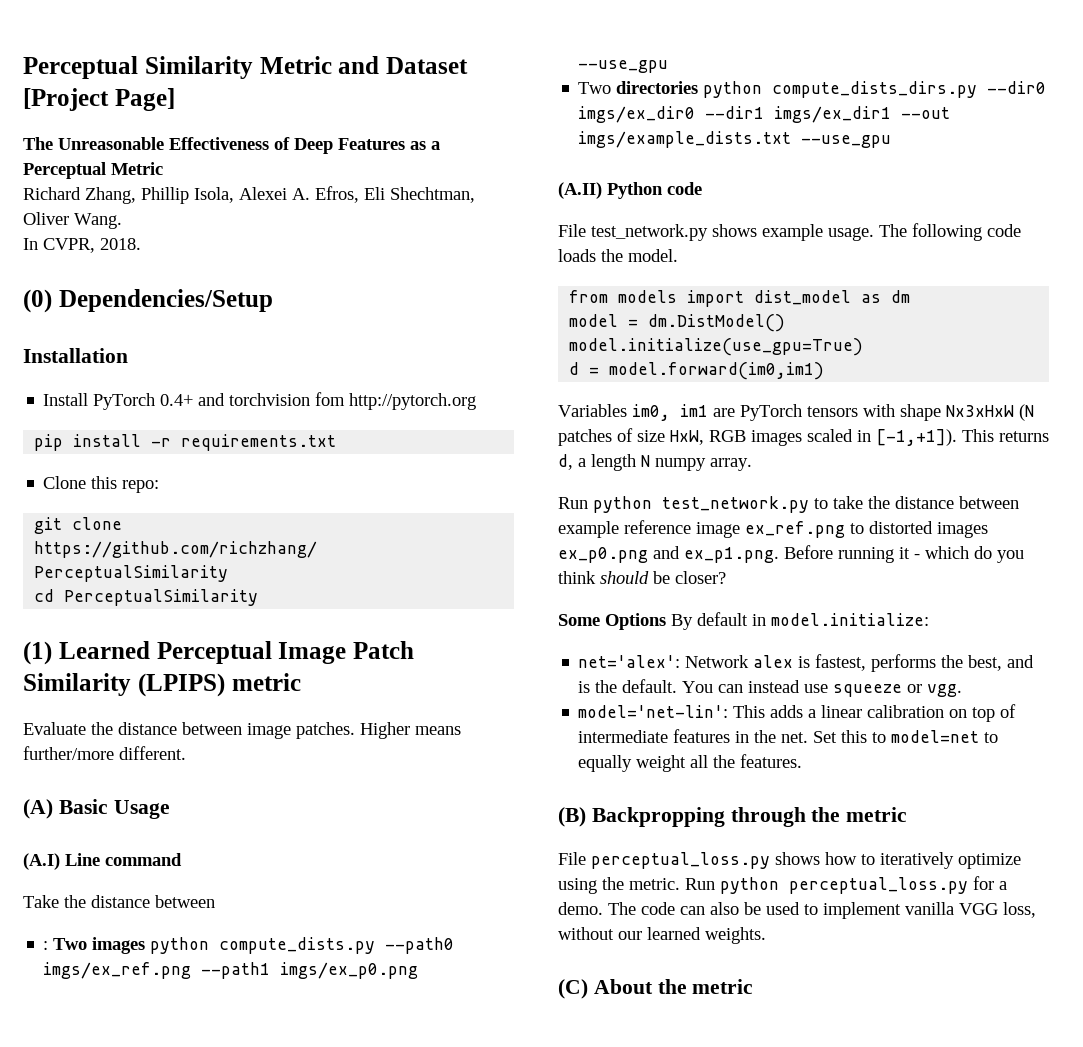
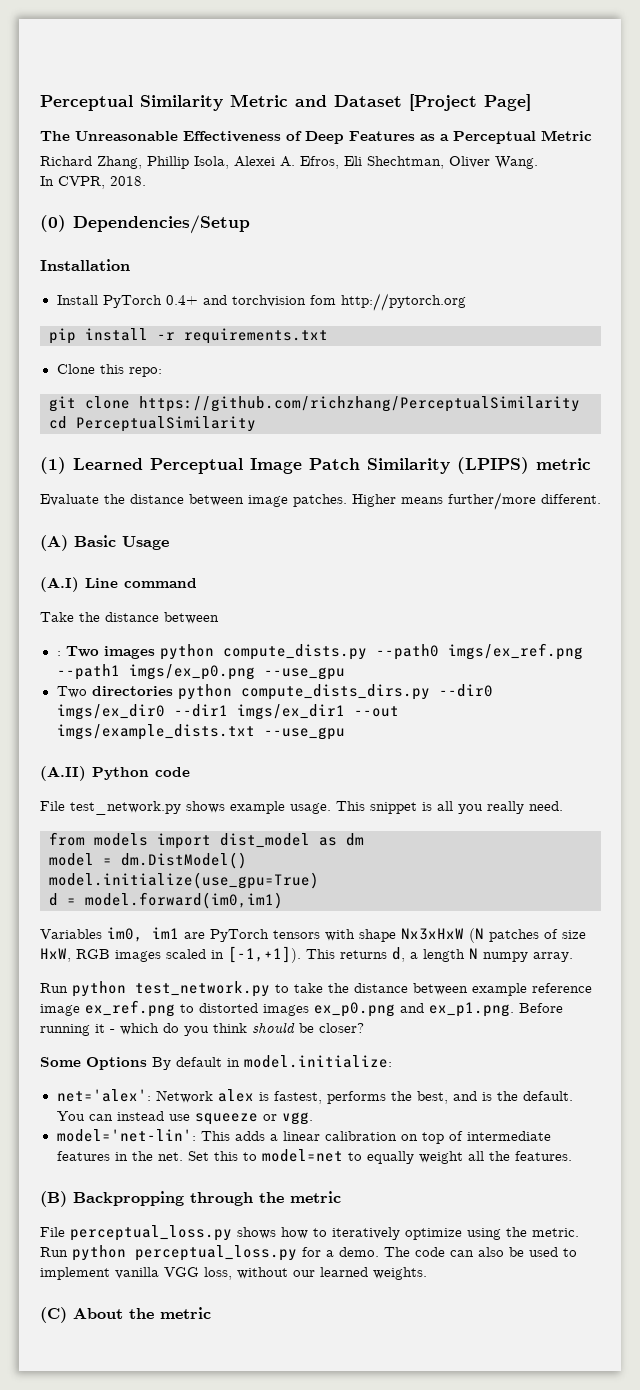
- The following code loads the model.
+ This snippet is all you really need.

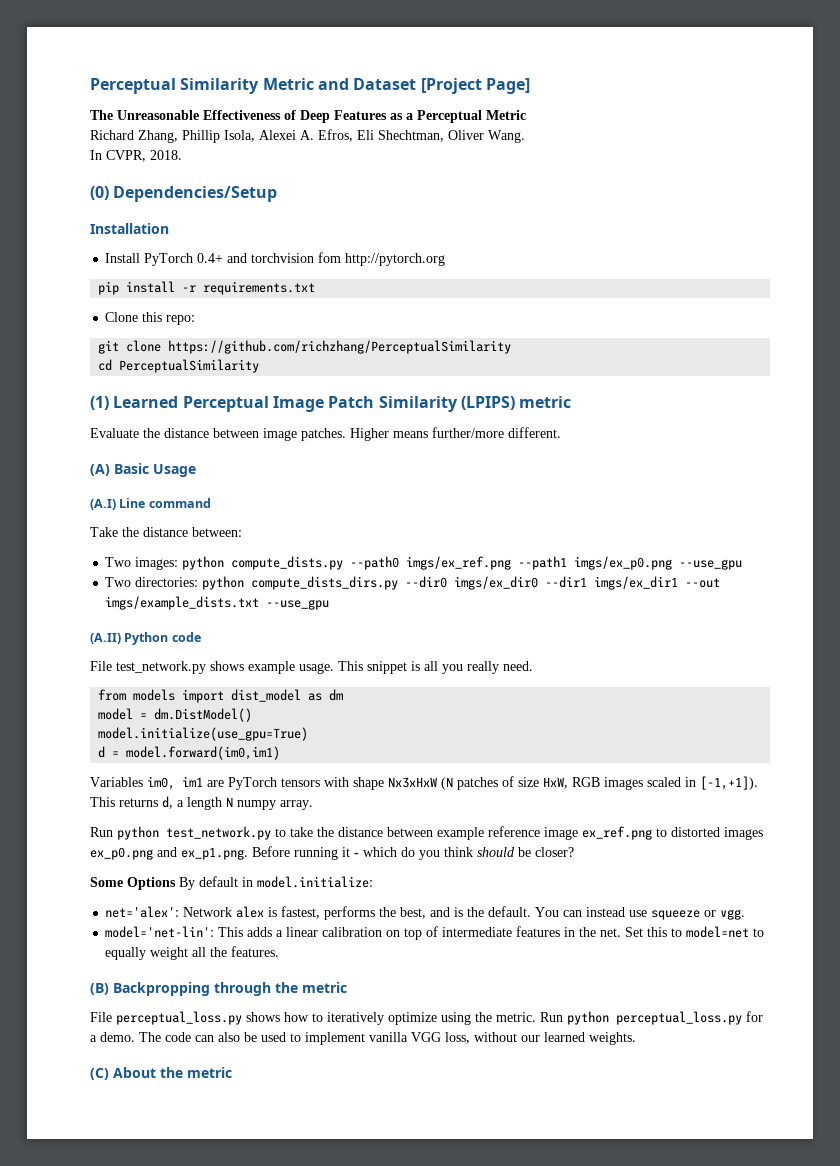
- Take the distance between
- : Two images python compute_dists.py --path0 imgs/ex_ref.png --path1 imgs/ex_p0.png --use_gpu
+ Take the distance between:
+ Two images: python compute_dists.py --path0 imgs/ex_ref.png --path1 imgs/ex_p0.png --use_gpu
- Two directories python compute_dists_dirs.py --dir0 imgs/ex_dir0 --dir1 imgs/ex_dir1 --out imgs/example_dists.txt --use_gpu
+ Two directories: python compute_dists_dirs.py --dir0 imgs/ex_dir0 --dir1 imgs/ex_dir1 --out imgs/example_dists.txt --use_gpu

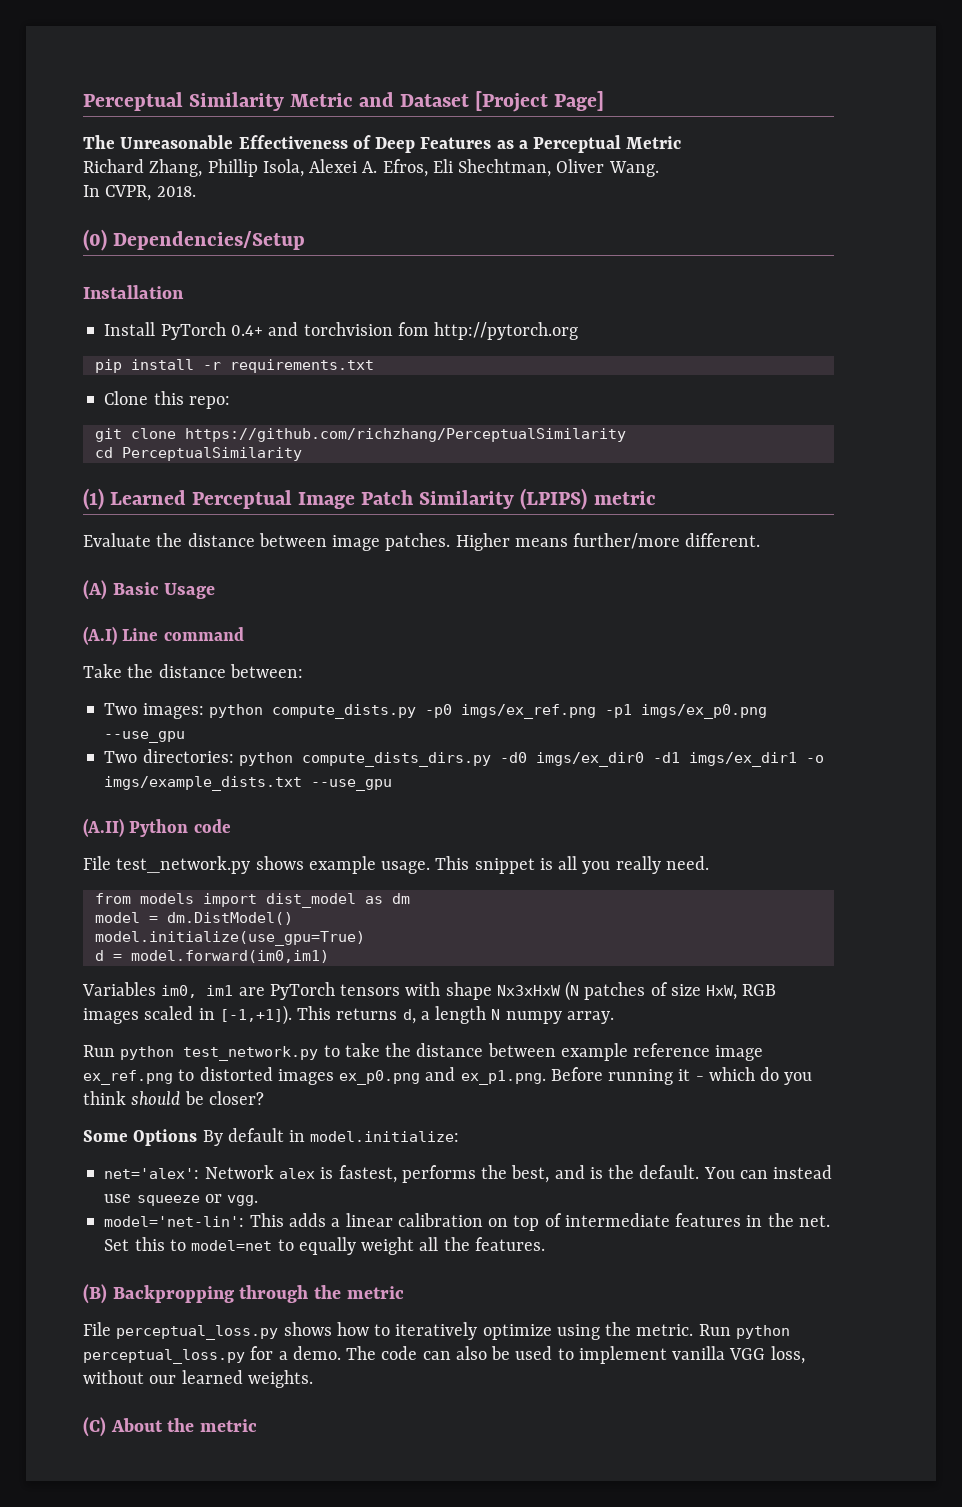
- Two images: python compute_dists.py --path0 imgs/ex_ref.png --path1 imgs/ex_p0.png --use_gpu
+ Two images: python compute_dists.py -p0 imgs/ex_ref.png -p1 imgs/ex_p0.png --use_gpu
- Two directories: python compute_dists_dirs.py --dir0 imgs/ex_dir0 --dir1 imgs/ex_dir1 --out imgs/example_dists.txt --use_gpu
+ Two directories: python compute_dists_dirs.py -d0 imgs/ex_dir0 -d1 imgs/ex_dir1 -o imgs/example_dists.txt --use_gpu

